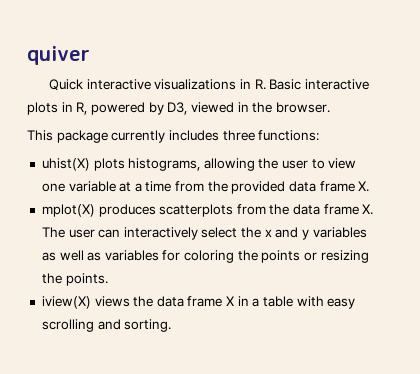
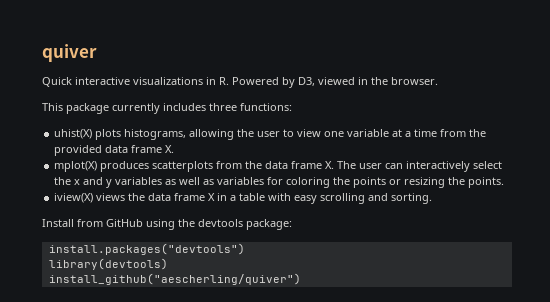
- Quick interactive visualizations in R. Basic interactive plots in R, powered by D3, viewed in the browser.
+ Quick interactive visualizations in R. Powered by D3, viewed in the browser.
+ Install from GitHub using the devtools package:
+ install.packages("devtools")
+ library(devtools)
+ install_github("aescherling/quiver")

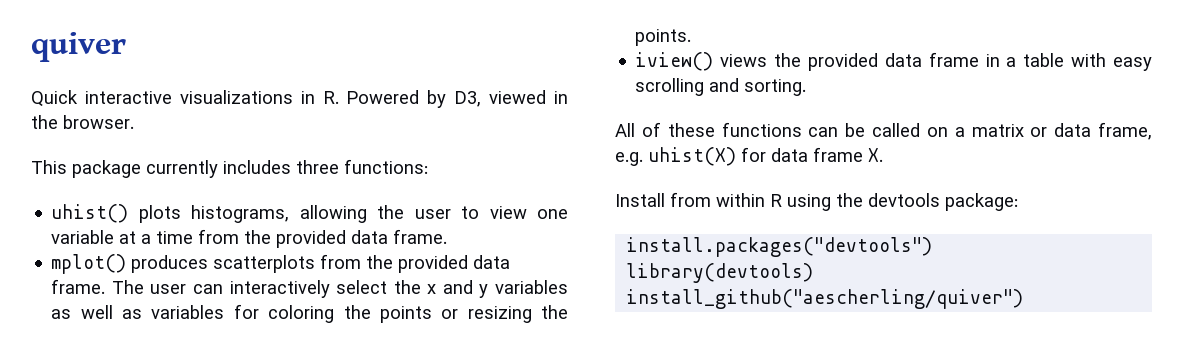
- uhist(X) plots histograms, allowing the user to view one variable at a time from the provided data frame X.
- mplot(X) produces scatterplots from the data frame X. The user can interactively select the x and y variables as well as variables for coloring the points or resizing the points.
+ uhist() plots histograms, allowing the user to view one variable at a time from the provided data frame.
+ mplot() produces scatterplots from the provided data frame. The user can interactively select the x and y variables as well as variables for coloring the points or resizing the points.
- iview(X) views the data frame X in a table with easy scrolling and sorting.
+ iview() views the provided data frame in a table with easy scrolling and sorting.
+ All of these functions can be called on a matrix or data frame, e.g. uhist(X) for data frame X.
- Install from GitHub using the devtools package:
+ Install from within R using the devtools package:

